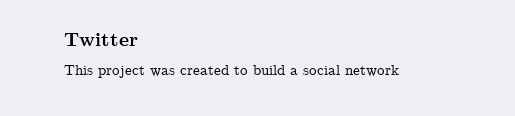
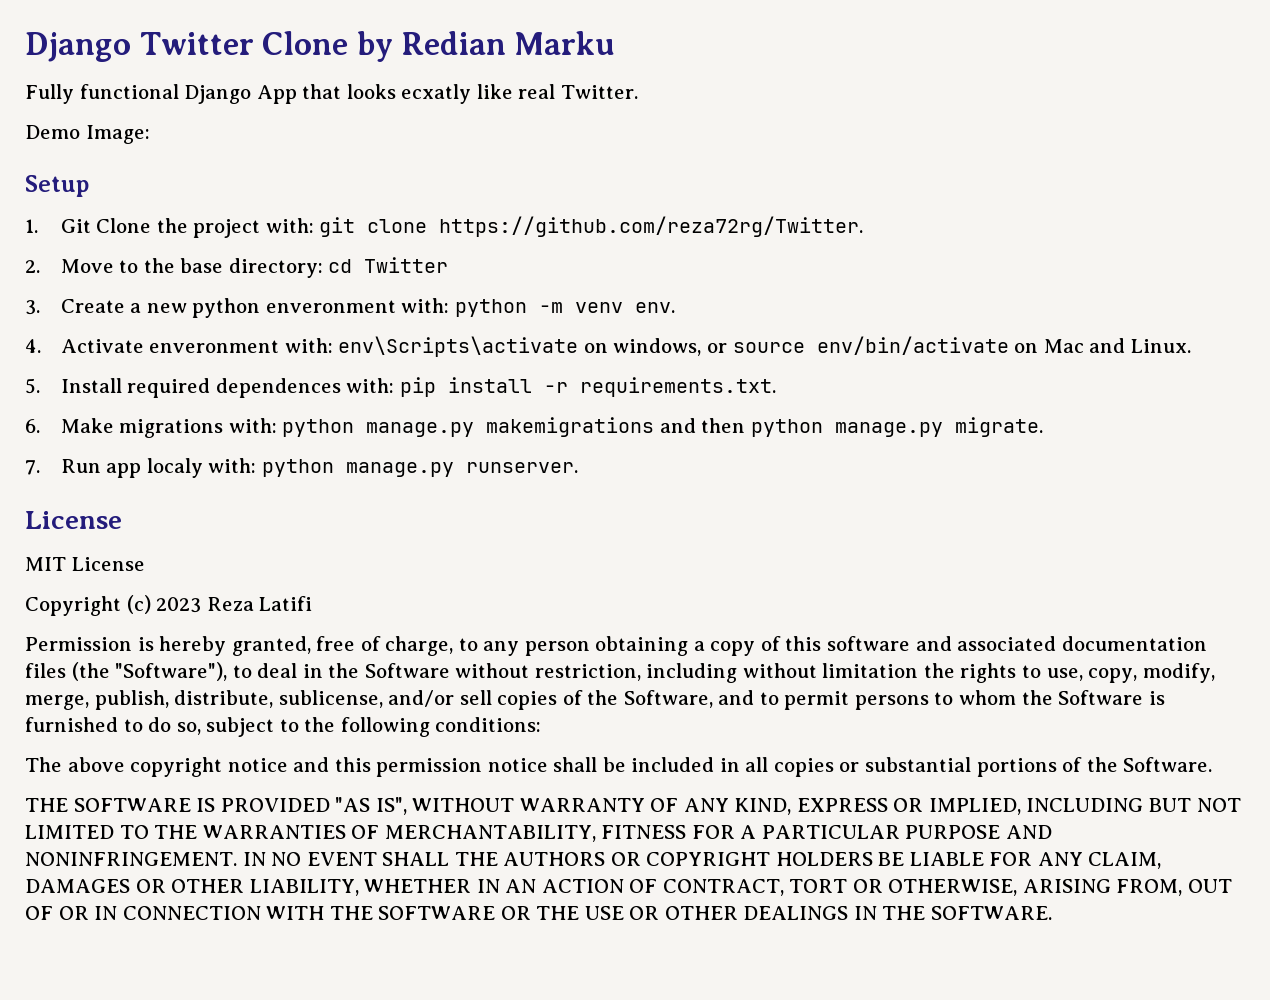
- Twitter
- This project was created to build a social network
+ Django Twitter Clone by Redian Marku
+ Fully functional Django App that looks ecxatly like real Twitter.
+ Demo Image:
+ Setup
+ 1. Git Clone the project with: git clone https://github.com/reza72rg/Twitter.
+ 2. Move to the base directory: cd Twitter
+ 3. Create a new python enveronment with: python -m venv env.
+ 4. Activate enveronment with: env\Scripts\activate on windows, or source env/bin/activate on Mac and Linux.
+ 5. Install required dependences with: pip install -r requirements.txt.
+ 6. Make migrations with: python manage.py makemigrations and then python manage.py migrate.
+ 7. Run app localy with: python manage.py runserver.
+ License
+ MIT License
+ Copyright (c) 2023 Reza Latifi
+ Permission is hereby granted, free of charge, to any person obtaining a copy of this software and associated documentation files (the "Software"), to deal in the Software without restriction, including without limitation the rights to use, copy, modify, merge, publish, distribute, sublicense, and/or sell copies of the Software, and to permit persons to whom the Software is furnished to do so, subject to the following conditions:
+ The above copyright notice and this permission notice shall be included in all copies or substantial portions of the Software.
+ THE SOFTWARE IS PROVIDED "AS IS", WITHOUT WARRANTY OF ANY KIND, EXPRESS OR IMPLIED, INCLUDING BUT NOT LIMITED TO THE WARRANTIES OF MERCHANTABILITY, FITNESS FOR A PARTICULAR PURPOSE AND NONINFRINGEMENT. IN NO EVENT SHALL THE AUTHORS OR COPYRIGHT HOLDERS BE LIABLE FOR ANY CLAIM, DAMAGES OR OTHER LIABILITY, WHETHER IN AN ACTION OF CONTRACT, TORT OR OTHERWISE, ARISING FROM, OUT OF OR IN CONNECTION WITH THE SOFTWARE OR THE USE OR OTHER DEALINGS IN THE SOFTWARE.

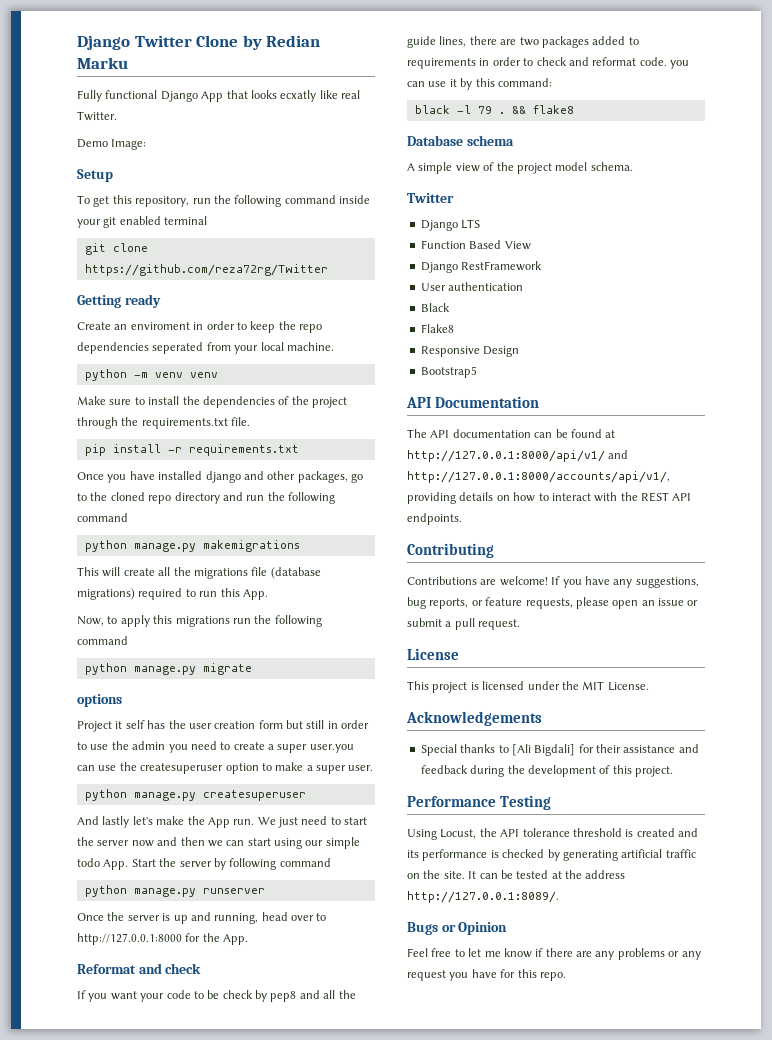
- 1. Git Clone the project with: git clone https://github.com/reza72rg/Twitter.
- 2. Move to the base directory: cd Twitter
- 3. Create a new python enveronment with: python -m venv env.
- 4. Activate enveronment with: env\Scripts\activate on windows, or source env/bin/activate on Mac and Linux.
- 5. Install required dependences with: pip install -r requirements.txt.
- 6. Make migrations with: python manage.py makemigrations and then python manage.py migrate.
- 7. Run app localy with: python manage.py runserver.
+ To get this repository, run the following command inside your git enabled terminal
+ git clone https://github.com/reza72rg/Twitter
+ Getting ready
+ Create an enviroment in order to keep the repo dependencies seperated from your local machine.
+ python -m venv venv
+ Make sure to install the dependencies of the project through the requirements.txt file.
+ pip install -r requirements.txt
+ Once you have installed django and other packages, go to the cloned repo directory and run the following command
+ python manage.py makemigrations
+ This will create all the migrations file (database migrations) required to run this App.
+ Now, to apply this migrations run the following command
+ python manage.py migrate
+ options
+ Project it self has the user creation form but still in order to use the admin you need to create a super user.you can use the createsuperuser option to make a super user.
+ python manage.py createsuperuser
+ And lastly let's make the App run. We just need to start the server now and then we can start using our simple todo App. Start the server by following command
+ python manage.py runserver
+ Once the server is up and running, head over to http://127.0.0.1:8000 for the App.
+ Reformat and check
+ If you want your code to be check by pep8 and all the guide lines, there are two packages added to requirements in order to check and reformat code. you can use it by this command:
+ black -l 79 . && flake8
+ Database schema
+ A simple view of the project model schema.
+ Twitter
+ Django LTS
+ Function Based View
+ Django RestFramework
+ User authentication
+ Black
+ Flake8
+ Responsive Design
+ Bootstrap5
+ API Documentation
+ The API documentation can be found at http://127.0.0.1:8000/api/v1/ and http://127.0.0.1:8000/accounts/api/v1/, providing details on how to interact with the REST API endpoints.
+ Contributing
+ Contributions are welcome! If you have any suggestions, bug reports, or feature requests, please open an issue or submit a pull request.
  License
- MIT License
- Copyright (c) 2023 Reza Latifi
- Permission is hereby granted, free of charge, to any person obtaining a copy of this software and associated documentation files (the "Software"), to deal in the Software without restriction, including without limitation the rights to use, copy, modify, merge, publish, distribute, sublicense, and/or sell copies of the Software, and to permit persons to whom the Software is furnished to do so, subject to the following conditions:
- The above copyright notice and this permission notice shall be included in all copies or substantial portions of the Software.
- THE SOFTWARE IS PROVIDED "AS IS", WITHOUT WARRANTY OF ANY KIND, EXPRESS OR IMPLIED, INCLUDING BUT NOT LIMITED TO THE WARRANTIES OF MERCHANTABILITY, FITNESS FOR A PARTICULAR PURPOSE AND NONINFRINGEMENT. IN NO EVENT SHALL THE AUTHORS OR COPYRIGHT HOLDERS BE LIABLE FOR ANY CLAIM, DAMAGES OR OTHER LIABILITY, WHETHER IN AN ACTION OF CONTRACT, TORT OR OTHERWISE, ARISING FROM, OUT OF OR IN CONNECTION WITH THE SOFTWARE OR THE USE OR OTHER DEALINGS IN THE SOFTWARE.
+ This project is licensed under the MIT License.
+ Acknowledgements
+ Special thanks to [Ali Bigdali] for their assistance and feedback during the development of this project.
+ Performance Testing
+ Using Locust, the API tolerance threshold is created and its performance is checked by generating artificial traffic on the site. It can be tested at the address http://127.0.0.1:8089/.
+ Bugs or Opinion
+ Feel free to let me know if there are any problems or any request you have for this repo.

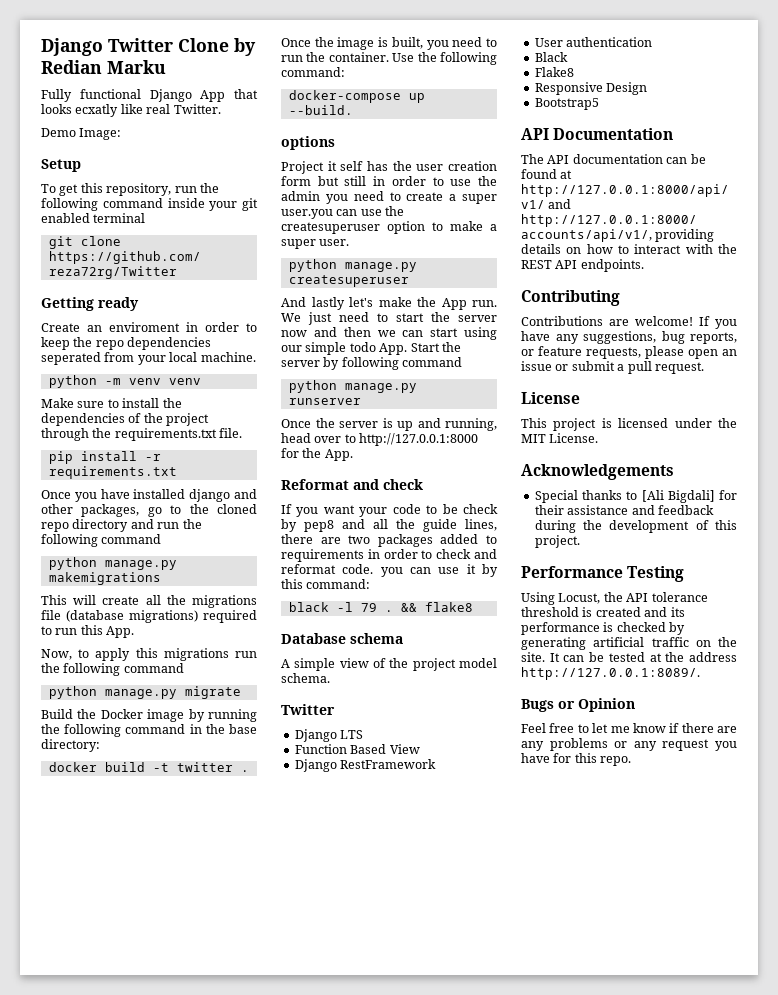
+ Build the Docker image by running the following command in the base directory:
+ docker build -t twitter .
+ Once the image is built, you need to run the container. Use the following command:
+ docker-compose up --build.

